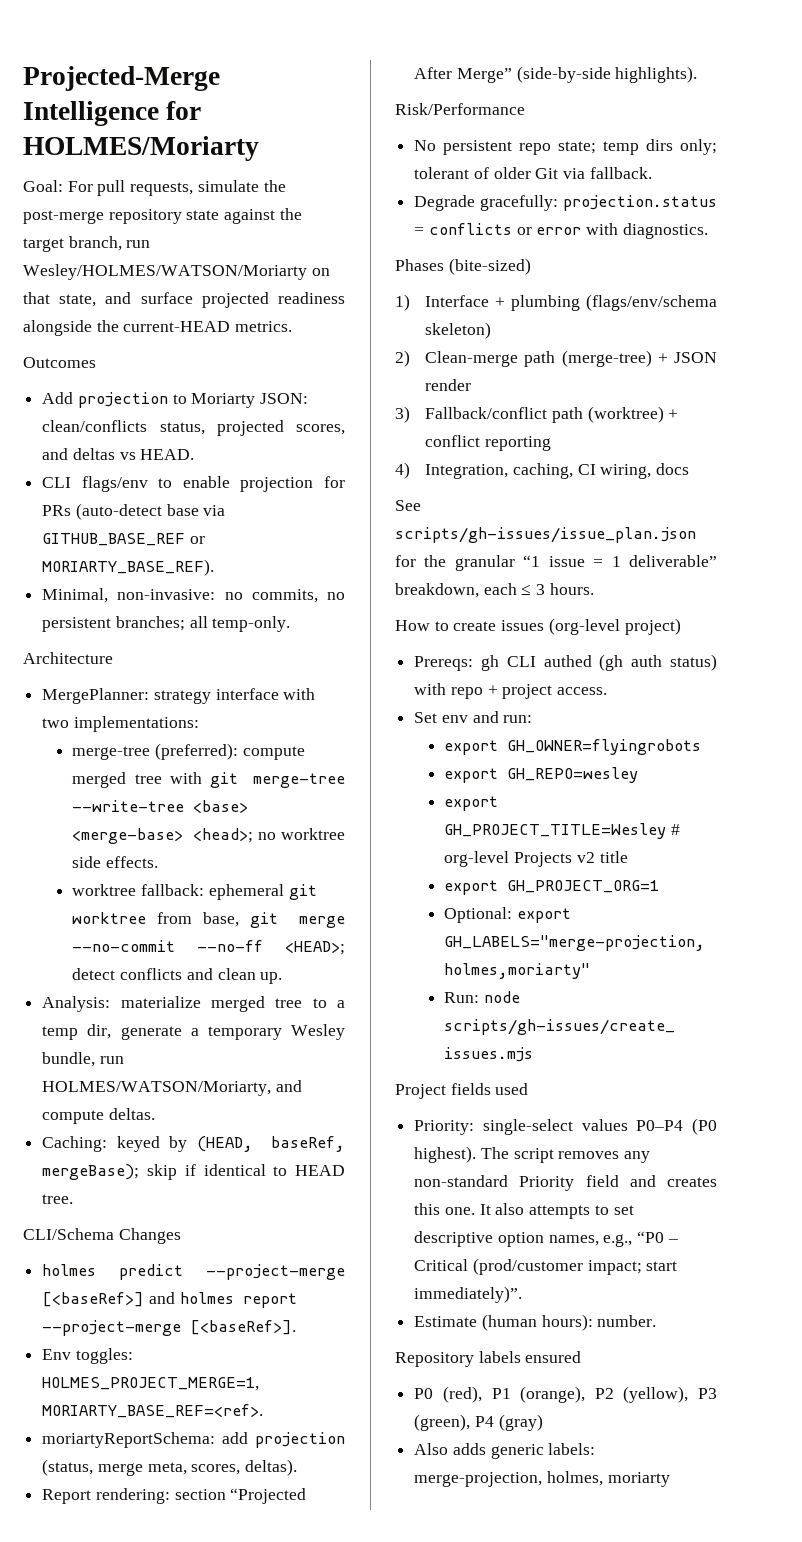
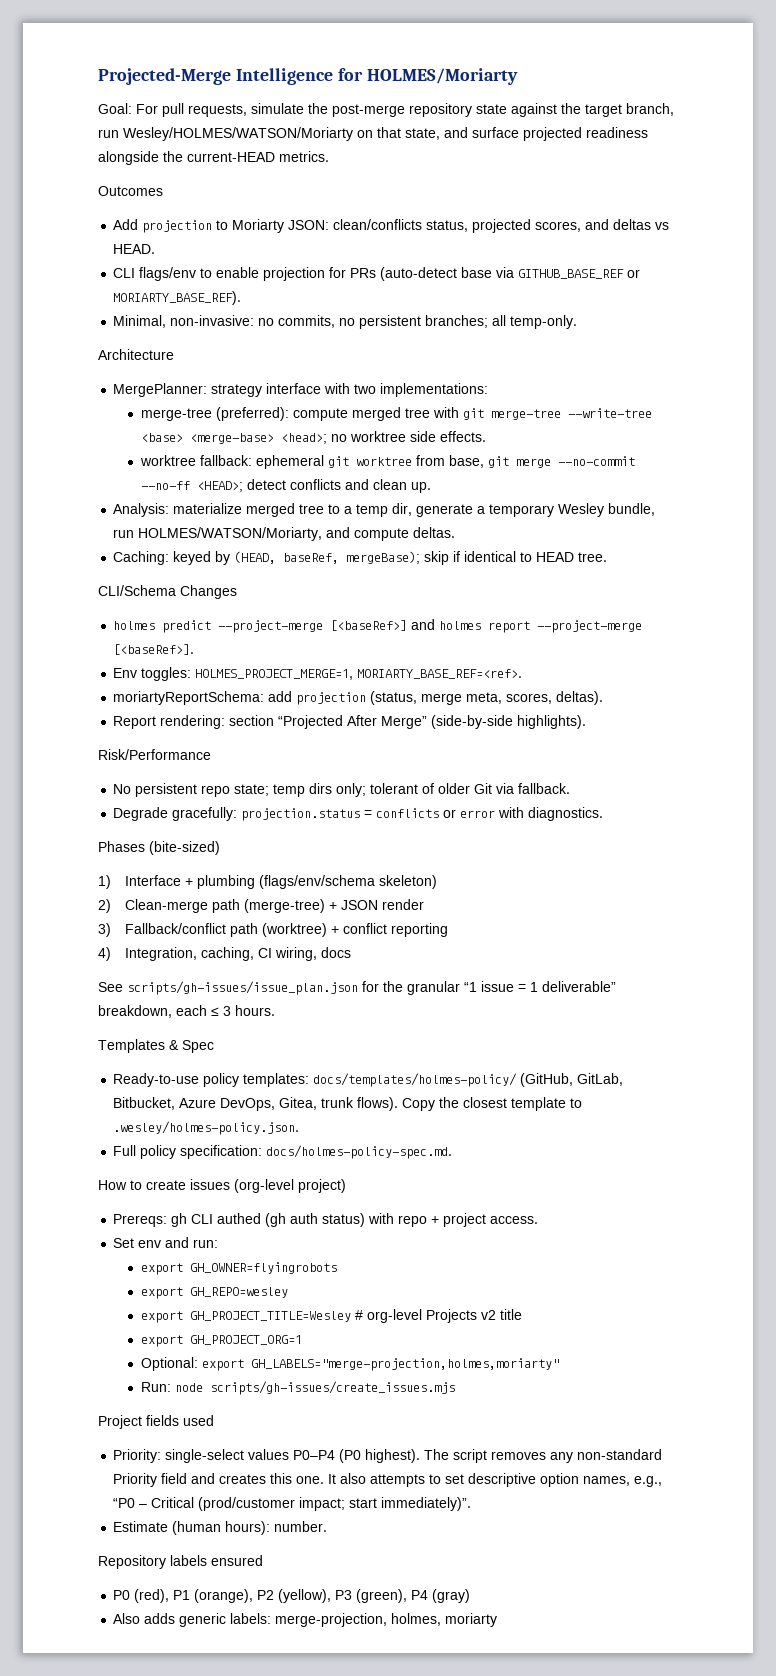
+ Templates & Spec
+ Ready‑to‑use policy templates: docs/templates/holmes-policy/ (GitHub, GitLab, Bitbucket, Azure DevOps, Gitea, trunk flows). Copy the closest template to .wesley/holmes-policy.json.
+ Full policy specification: docs/holmes-policy-spec.md.

